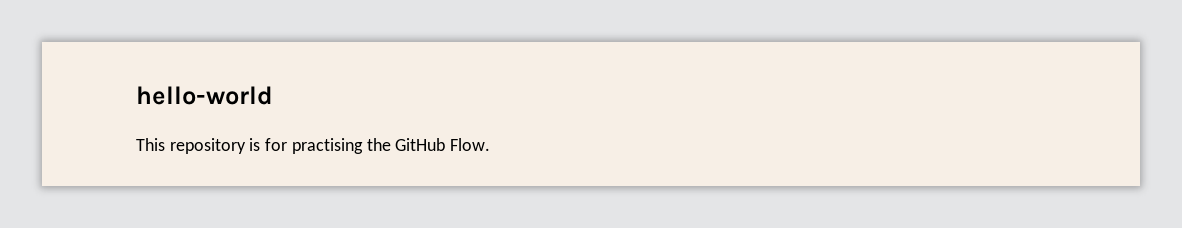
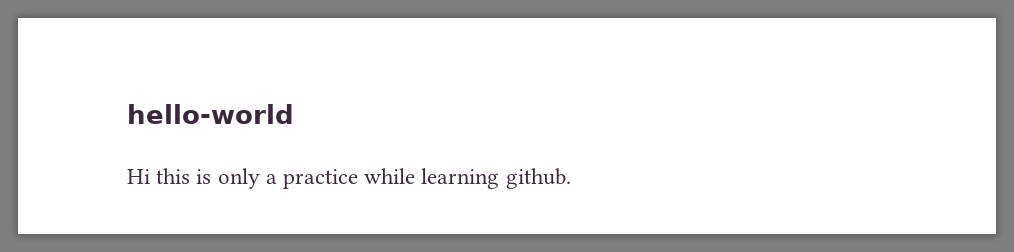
- This repository is for practising the GitHub Flow.
+ Hi this is only a practice while learning github.

